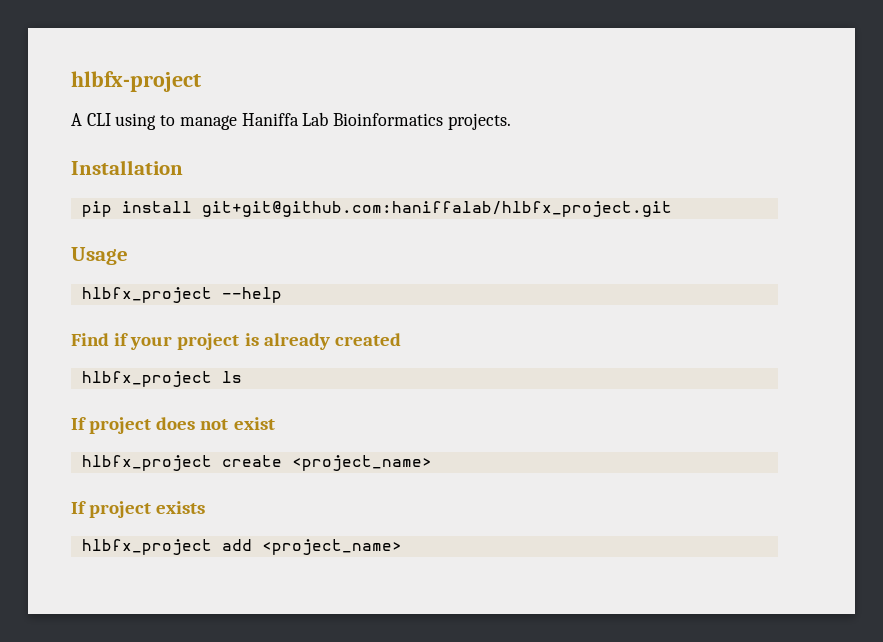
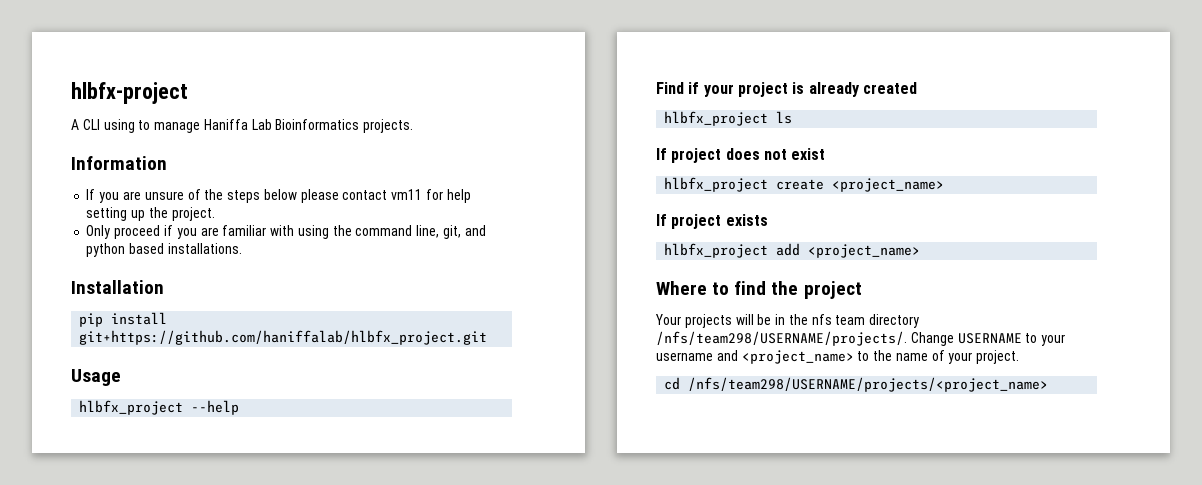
+ Information
+ If you are unsure of the steps below please contact vm11 for help setting up the project.
+ Only proceed if you are familiar with using the command line, git, and python based installations.
- pip install git+git@github.com:haniffalab/hlbfx_project.git
+ pip install git+https://github.com/haniffalab/hlbfx_project.git
+ Where to find the project
+ Your projects will be in the nfs team directory /nfs/team298/USERNAME/projects/. Change USERNAME to your username and <project_name> to the name of your project.
+ cd /nfs/team298/USERNAME/projects/<project_name>

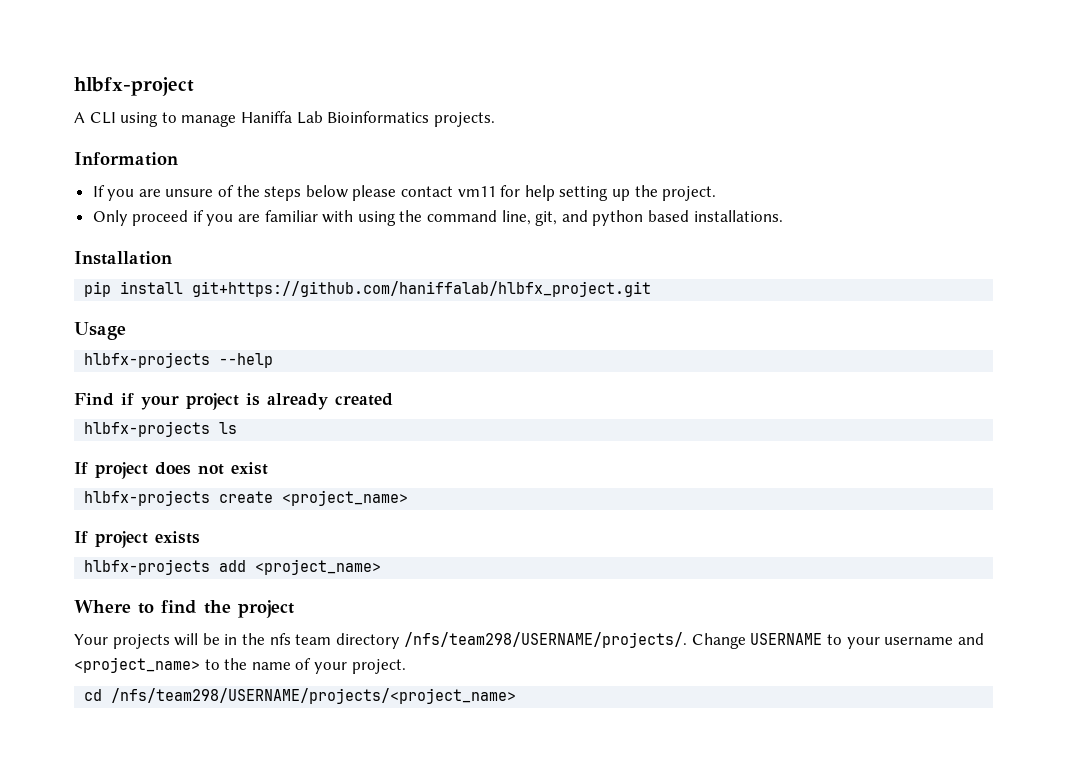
- hlbfx_project --help
+ hlbfx-projects --help
- hlbfx_project ls
+ hlbfx-projects ls
- hlbfx_project create <project_name>
+ hlbfx-projects create <project_name>
- hlbfx_project add <project_name>
+ hlbfx-projects add <project_name>

